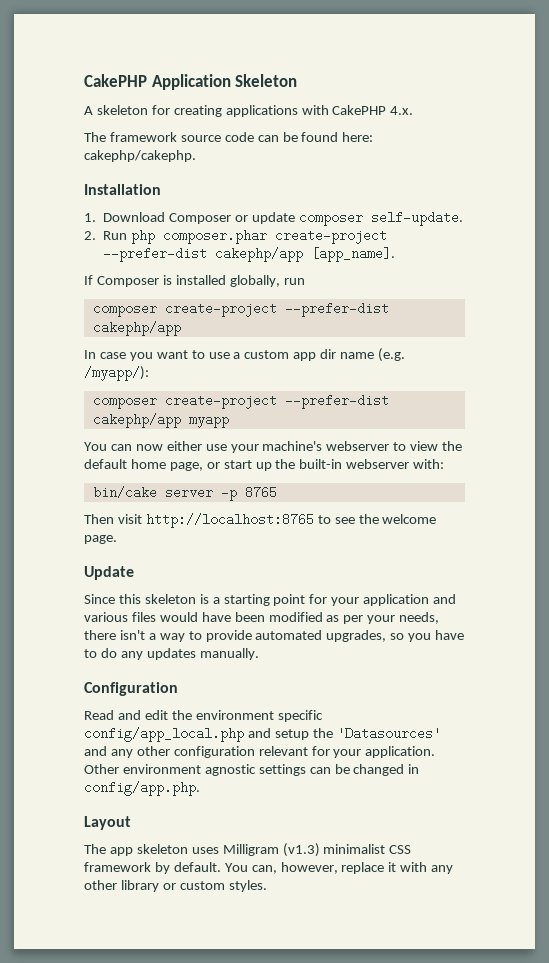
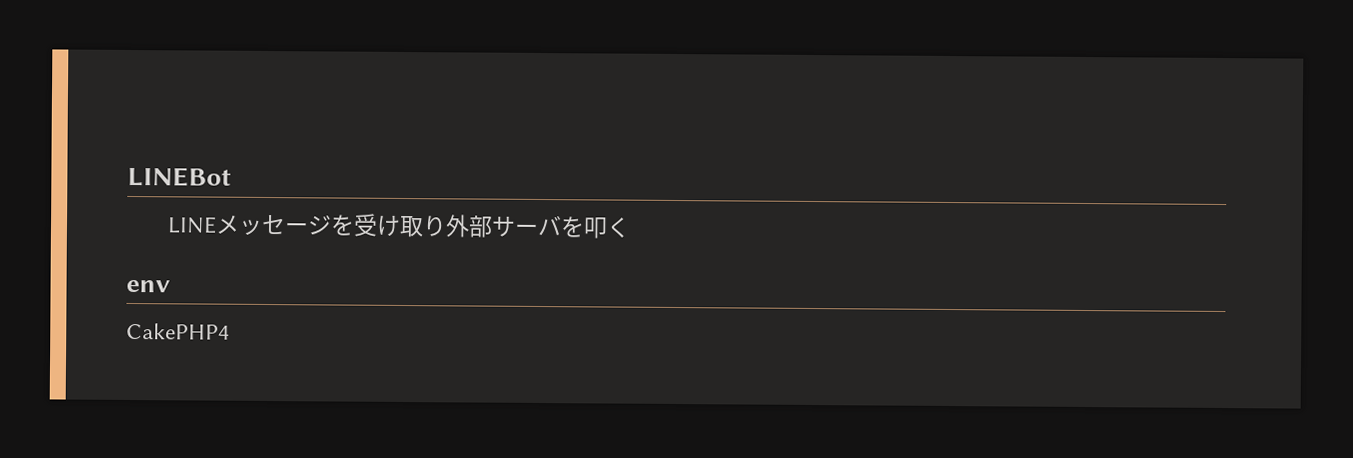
- CakePHP Application Skeleton
- A skeleton for creating applications with CakePHP 4.x.
- The framework source code can be found here: cakephp/cakephp.
- Installation
- 1. Download Composer or update composer self-update.
- 2. Run php composer.phar create-project --prefer-dist cakephp/app [app_name].
- If Composer is installed globally, run
- composer create-project --prefer-dist cakephp/app
- In case you want to use a custom app dir name (e.g. /myapp/):
- composer create-project --prefer-dist cakephp/app myapp
- You can now either use your machine's webserver to view the default home page, or start up the built-in webserver with:
- bin/cake server -p 8765
- Then visit http://localhost:8765 to see the welcome page.
- Update
- Since this skeleton is a starting point for your application and various files would have been modified as per your needs, there isn't a way to provide automated upgrades, so you have to do any updates manually.
- Configuration
- Read and edit the environment specific config/app_local.php and setup the 'Datasources' and any other configuration relevant for your application. Other environment agnostic settings can be changed in config/app.php.
- Layout
- The app skeleton uses Milligram (v1.3) minimalist CSS framework by default. You can, however, replace it with any other library or custom styles.
+ LINEBot
+ LINEメッセージを受け取り外部サーバを叩く
+ env
+ CakePHP4

